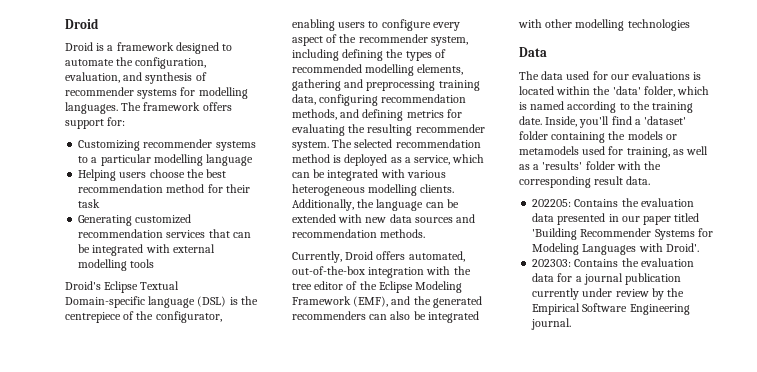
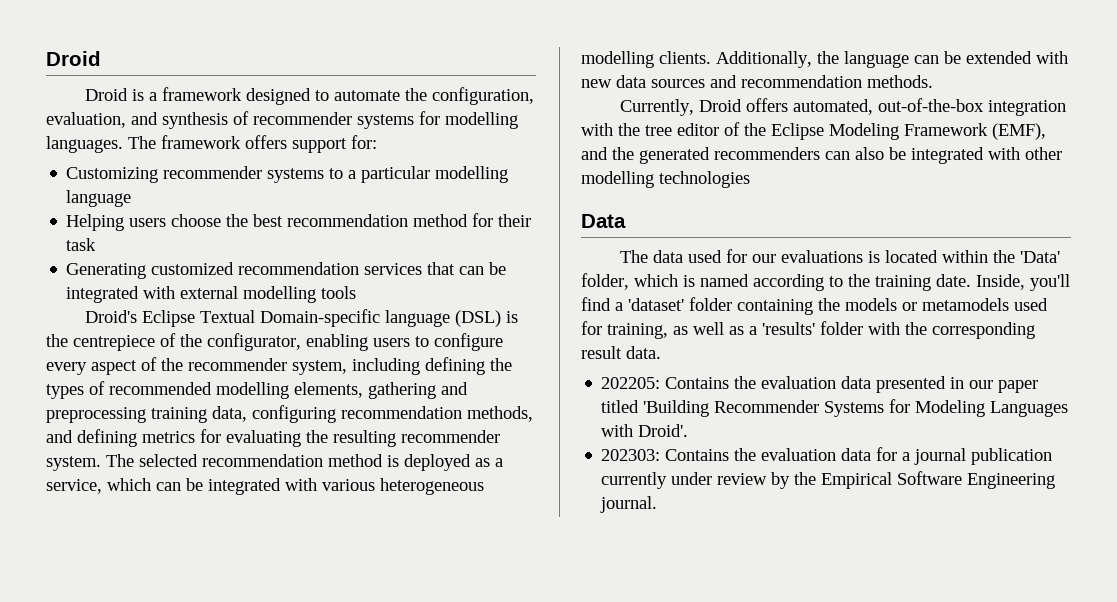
- The data used for our evaluations is located within the 'data' folder, which is named according to the training date.
+ The data used for our evaluations is located within the 'Data' folder, which is named according to the training date.

